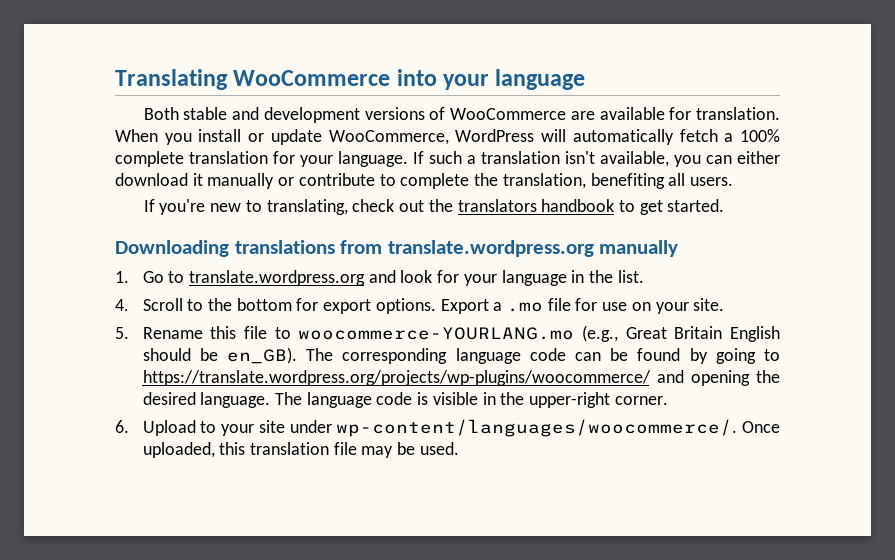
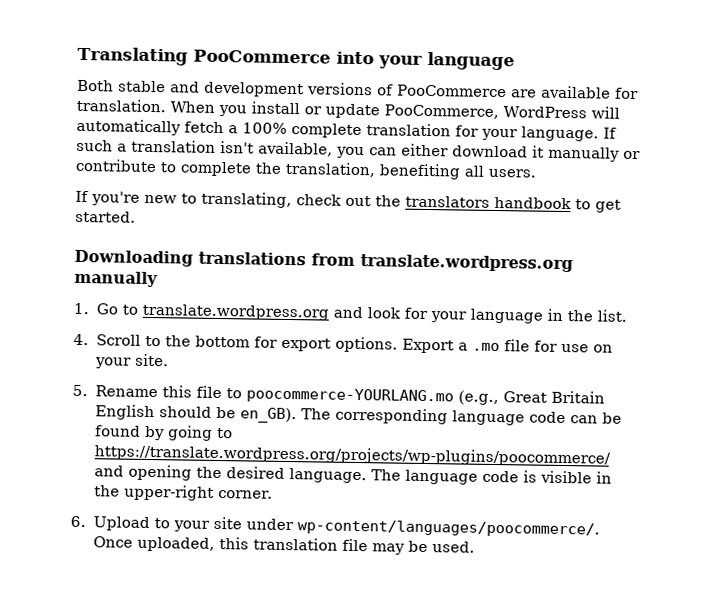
- Translating WooCommerce into your language
+ Translating PooCommerce into your language
- Both stable and development versions of WooCommerce are available for translation.
+ Both stable and development versions of PooCommerce are available for translation.
- When you install or update WooCommerce, WordPress will automatically fetch a 100% complete translation for your language.
+ When you install or update PooCommerce, WordPress will automatically fetch a 100% complete translation for your language.
- 5. Rename this file to woocommerce-YOURLANG.mo (e.g., Great Britain English should be en_GB).
+ 5. Rename this file to poocommerce-YOURLANG.mo (e.g., Great Britain English should be en_GB).
- The corresponding language code can be found by going to https://translate.wordpress.org/projects/wp-plugins/woocommerce/ and opening the desired language.
+ The corresponding language code can be found by going to https://translate.wordpress.org/projects/wp-plugins/poocommerce/ and opening the desired language.
- 6. Upload to your site under wp-content/languages/woocommerce/.
+ 6. Upload to your site under wp-content/languages/poocommerce/.

